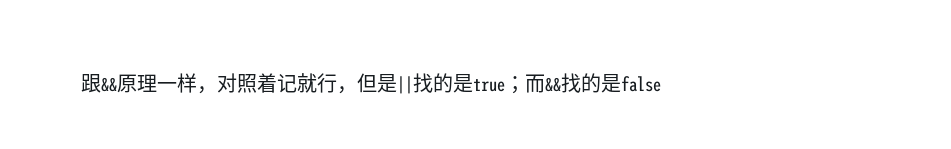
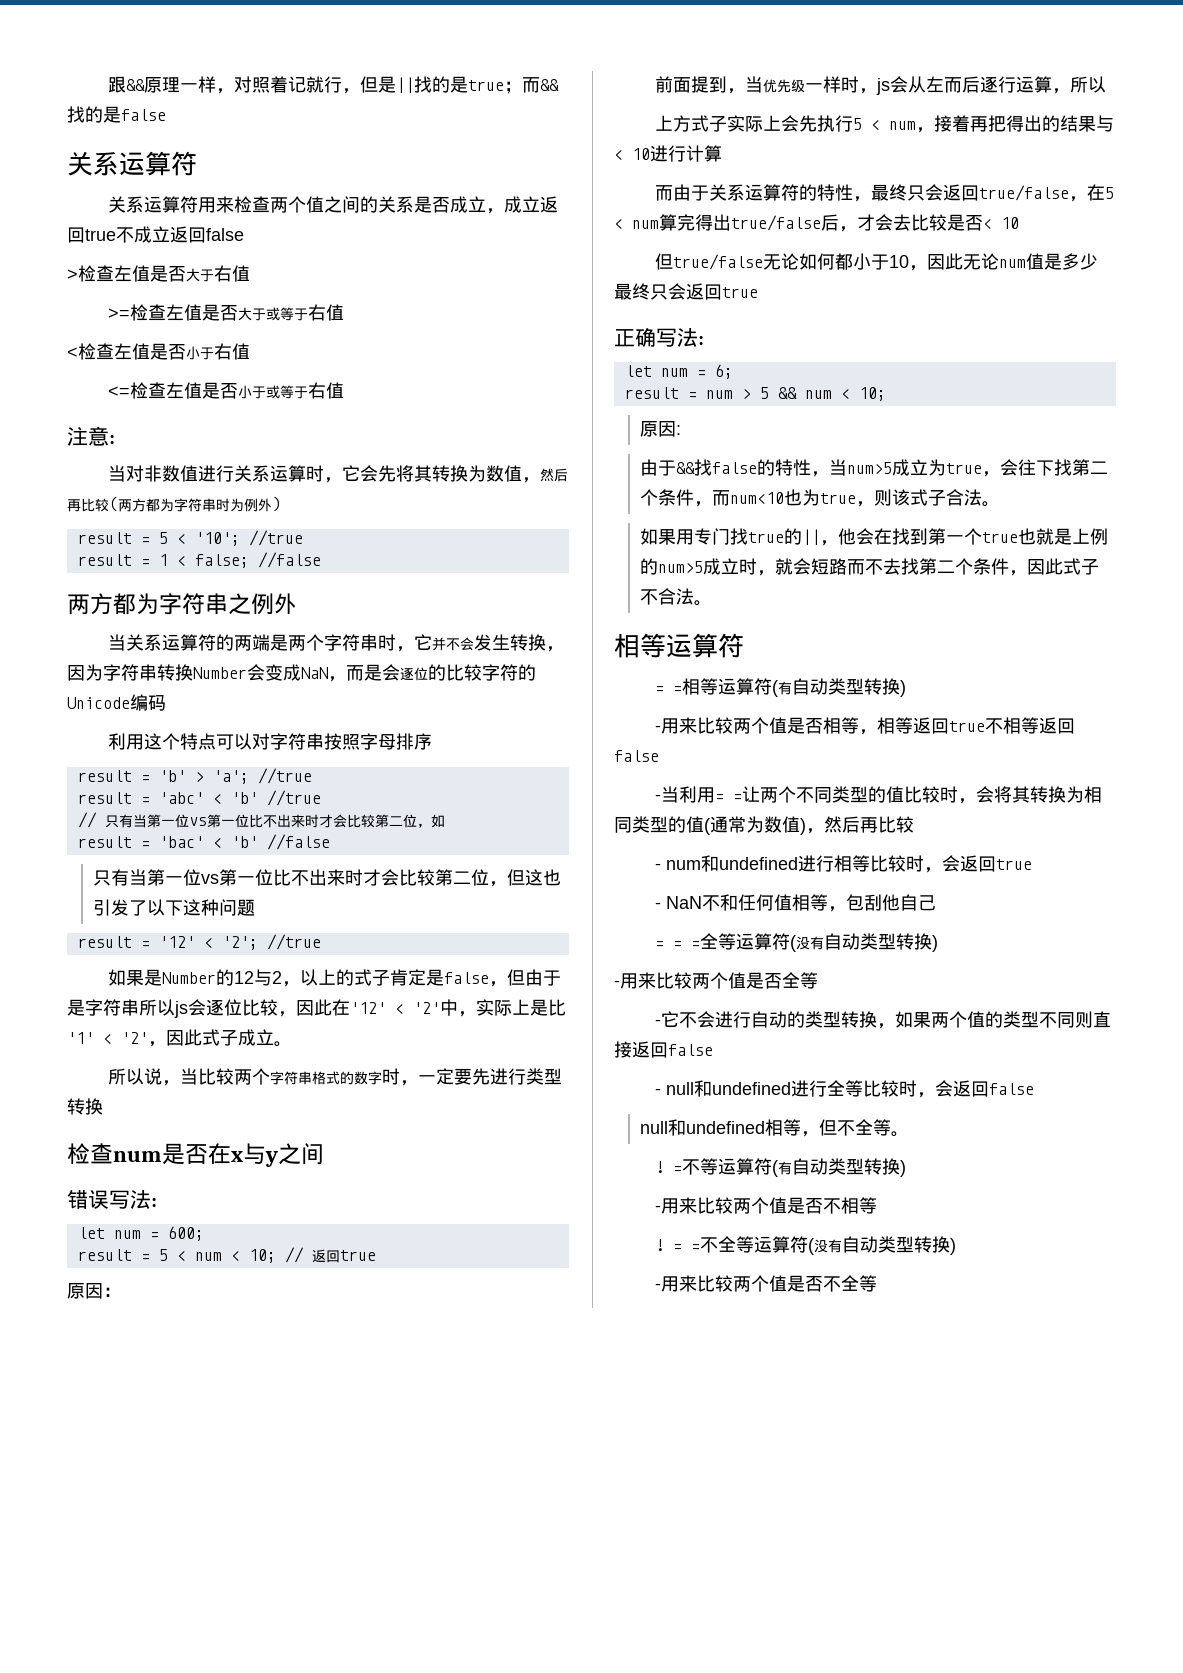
  跟&&原理一样，对照着记就行，但是||找的是true；而&&找的是false
+ 关系运算符
+ 关系运算符用来检查两个值之间的关系是否成立，成立返回true不成立返回false
+ >检查左值是否大于右值
+ >=检查左值是否大于或等于右值
+ <检查左值是否小于右值
+ <=检查左值是否小于或等于右值
+ 注意:
+ 当对非数值进行关系运算时，它会先将其转换为数值，然后再比较(两方都为字符串时为例外)
+ result = 5 < '10'; //true
+ result = 1 < false; //false
+ 两方都为字符串之例外
+ 当关系运算符的两端是两个字符串时，它并不会发生转换，因为字符串转换Number会变成NaN，而是会逐位的比较字符的Unicode编码
+ 利用这个特点可以对字符串按照字母排序
+ result = 'b' > 'a'; //true
+ result = 'abc' < 'b' //true
+ // 只有当第一位vs第一位比不出来时才会比较第二位，如
+ result = 'bac' < 'b' //false
+ 只有当第一位vs第一位比不出来时才会比较第二位，但这也引发了以下这种问题
+ result = '12' < '2'; //true
+ 如果是Number的12与2，以上的式子肯定是false，但由于是字符串所以js会逐位比较，因此在'12' < '2'中，实际上是比'1' < '2'，因此式子成立。
+ 所以说，当比较两个字符串格式的数字时，一定要先进行类型转换
+ 检查num是否在x与y之间
+ 错误写法:
+ let num = 600;
+ result = 5 < num < 10; // 返回true
+ 原因：
+ 前面提到，当优先级一样时，js会从左而后逐行运算，所以
+ 上方式子实际上会先执行5 < num，接着再把得出的结果与< 10进行计算
+ 而由于关系运算符的特性，最终只会返回true/false，在5 < num算完得出true/false后，才会去比较是否< 10
+ 但true/false无论如何都小于10，因此无论num值是多少最终只会返回true
+ 正确写法:
+ let num = 6;
+ result = num > 5 && num < 10;
+ 原因:
+ 由于&&找false的特性，当num>5成立为true，会往下找第二个条件，而num<10也为true，则该式子合法。
+ 如果用专门找true的||，他会在找到第一个true也就是上例的num>5成立时，就会短路而不去找第二个条件，因此式子不合法。
+ 相等运算符
+ = =相等运算符(有自动类型转换)
+ -用来比较两个值是否相等，相等返回true不相等返回false
+ -当利用= =让两个不同类型的值比较时，会将其转换为相同类型的值(通常为数值)，然后再比较
+ - num和undefined进行相等比较时，会返回true
+ - NaN不和任何值相等，包刮他自己
+ = = =全等运算符(没有自动类型转换)
+ -用来比较两个值是否全等
+ -它不会进行自动的类型转换，如果两个值的类型不同则直接返回false
+ - null和undefined进行全等比较时，会返回false
+ null和undefined相等，但不全等。
+ ! =不等运算符(有自动类型转换)
+ -用来比较两个值是否不相等
+ ! = =不全等运算符(没有自动类型转换)
+ -用来比较两个值是否不全等

